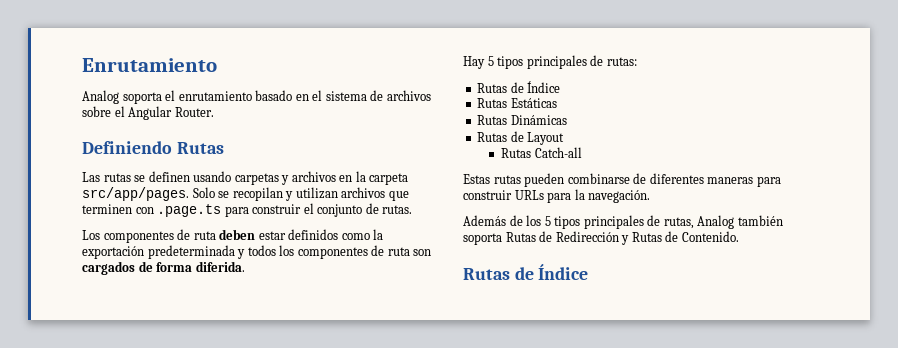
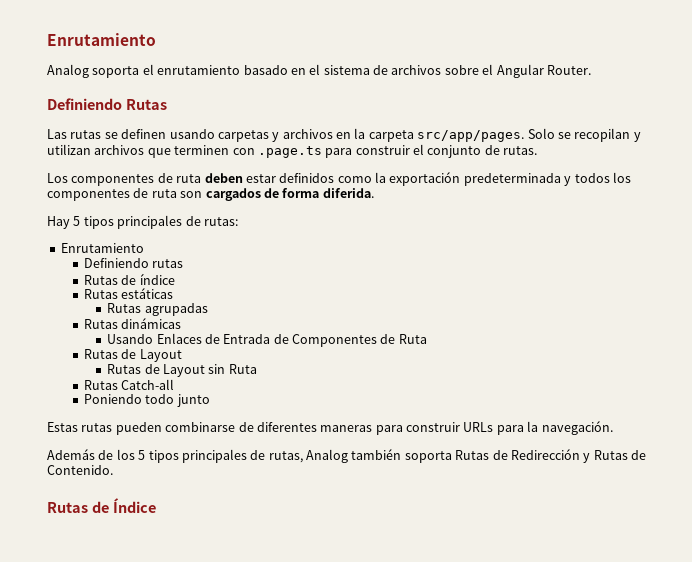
  Hay 5 tipos principales de rutas:
- Rutas de Índice
- Rutas Estáticas
- Rutas Dinámicas
+ Enrutamiento
+ Definiendo rutas
+ Rutas de índice
+ Rutas estáticas
+ Rutas agrupadas
+ Rutas dinámicas
+ Usando Enlaces de Entrada de Componentes de Ruta
  Rutas de Layout
+ Rutas de Layout sin Ruta
+ Poniendo todo junto

